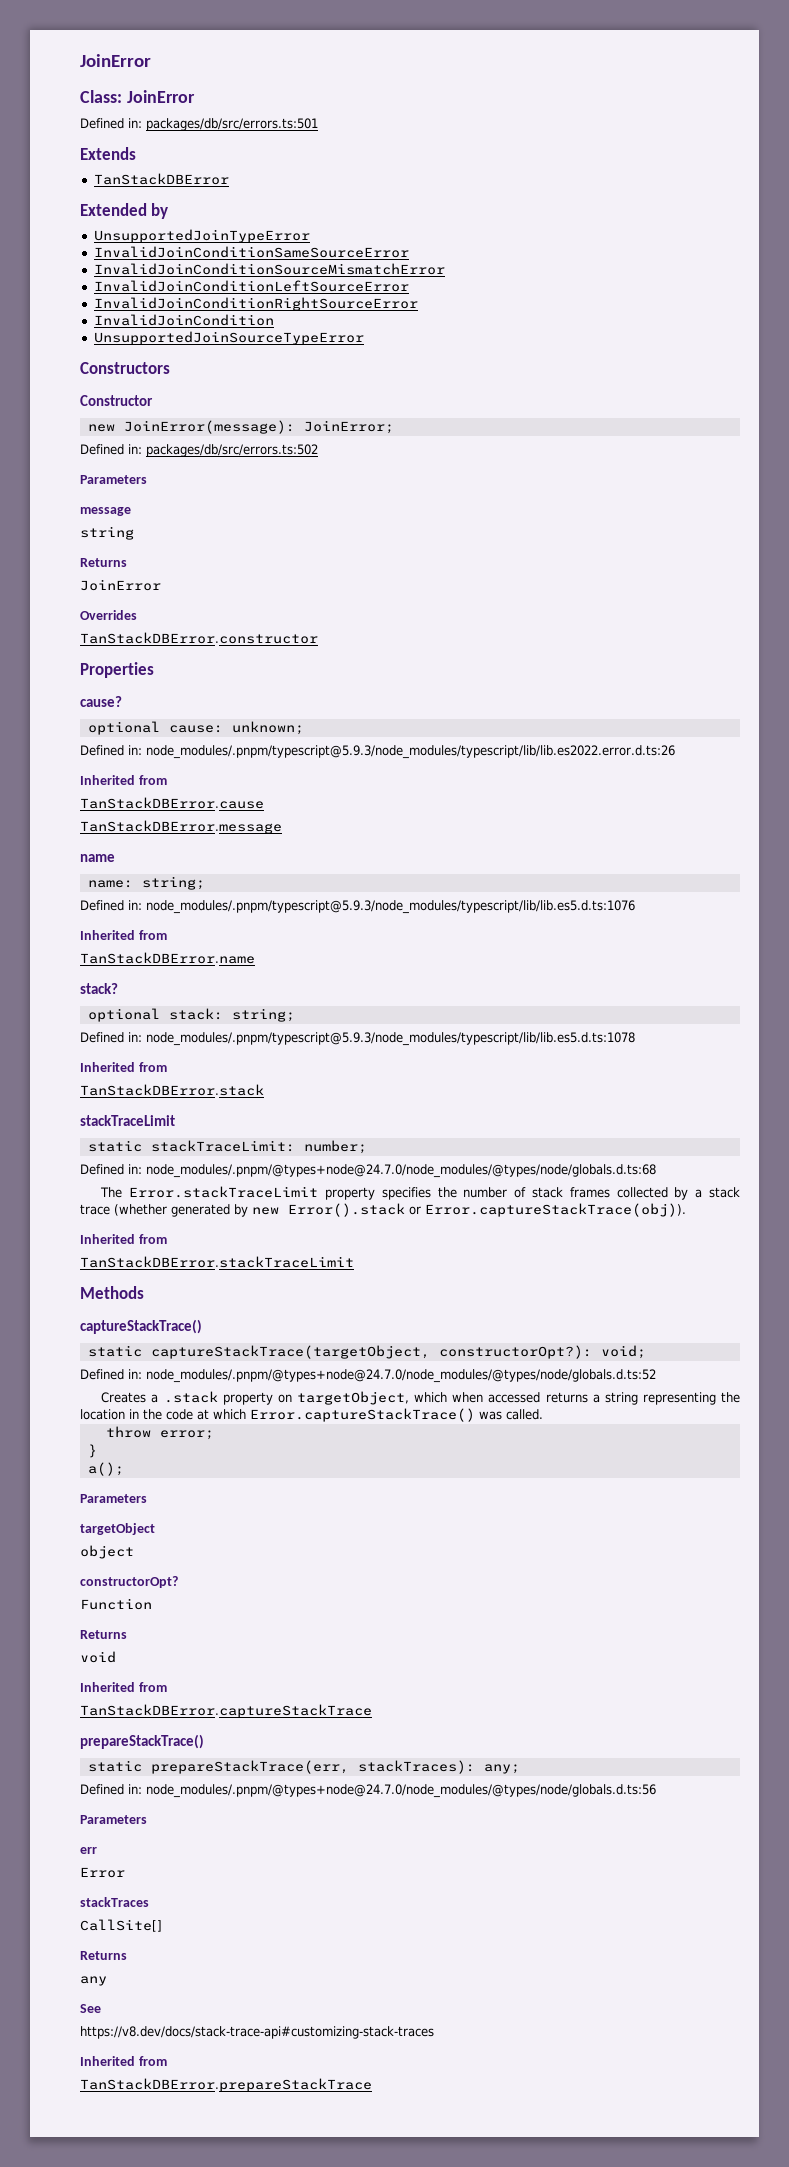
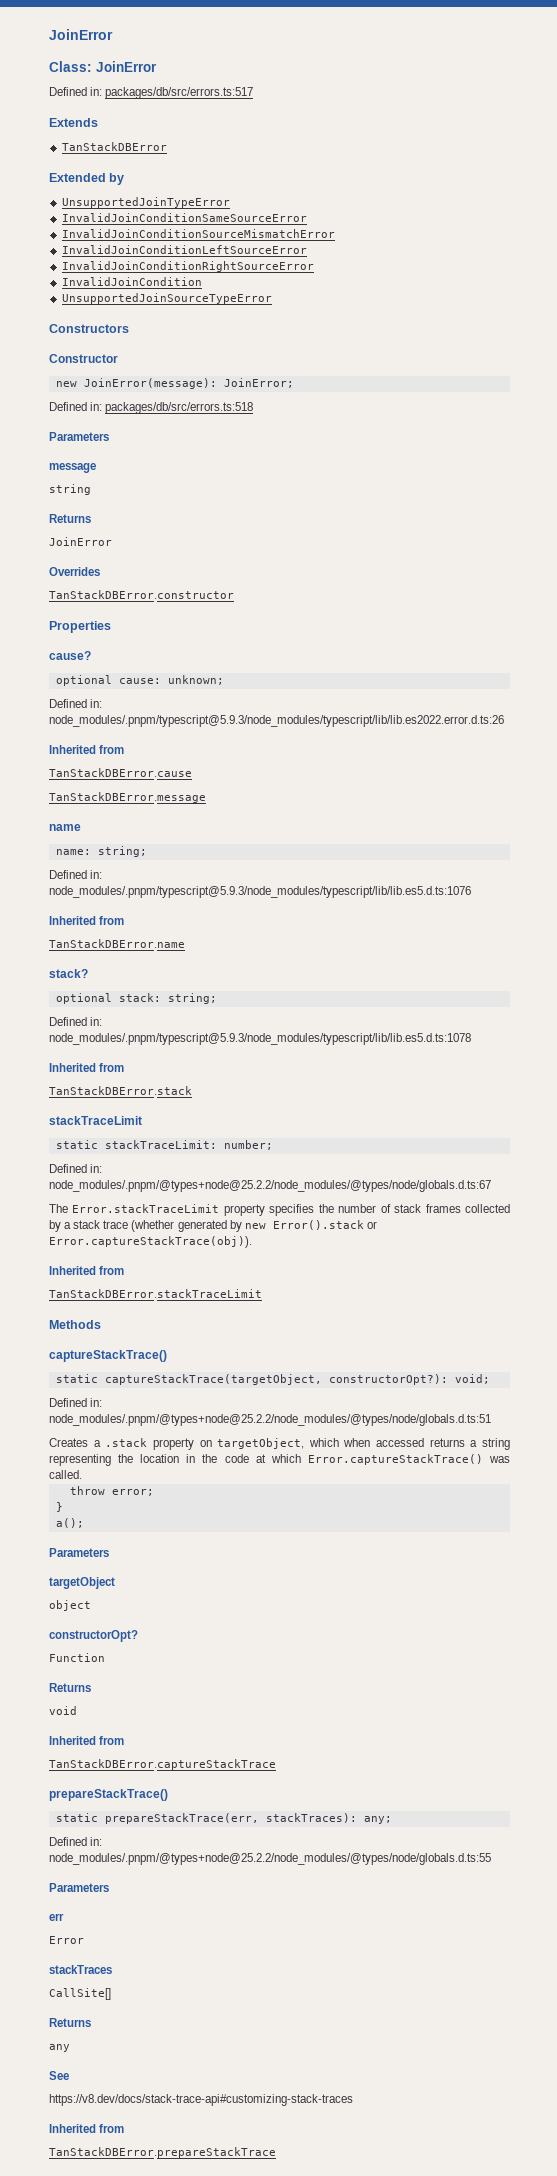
- Defined in: packages/db/src/errors.ts:501
+ Defined in: packages/db/src/errors.ts:517
- Defined in: packages/db/src/errors.ts:502
+ Defined in: packages/db/src/errors.ts:518
- Defined in: node_modules/.pnpm/@types+node@24.7.0/node_modules/@types/node/globals.d.ts:68
+ Defined in: node_modules/.pnpm/@types+node@25.2.2/node_modules/@types/node/globals.d.ts:67
- Defined in: node_modules/.pnpm/@types+node@24.7.0/node_modules/@types/node/globals.d.ts:52
+ Defined in: node_modules/.pnpm/@types+node@25.2.2/node_modules/@types/node/globals.d.ts:51
- Defined in: node_modules/.pnpm/@types+node@24.7.0/node_modules/@types/node/globals.d.ts:56
+ Defined in: node_modules/.pnpm/@types+node@25.2.2/node_modules/@types/node/globals.d.ts:55

